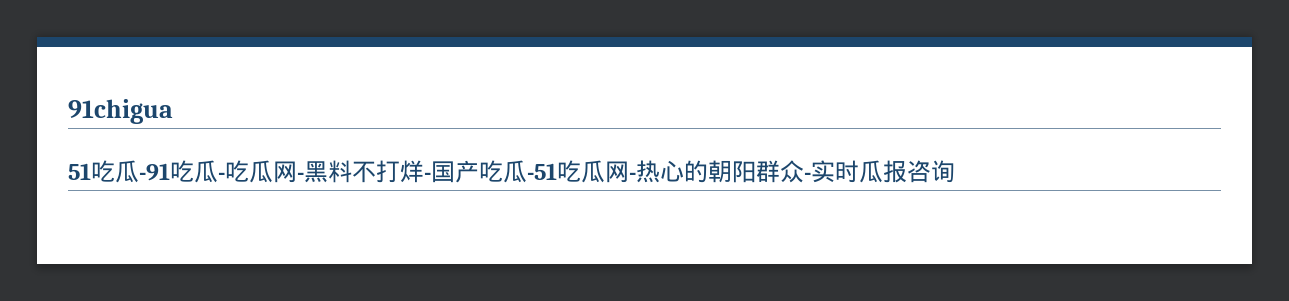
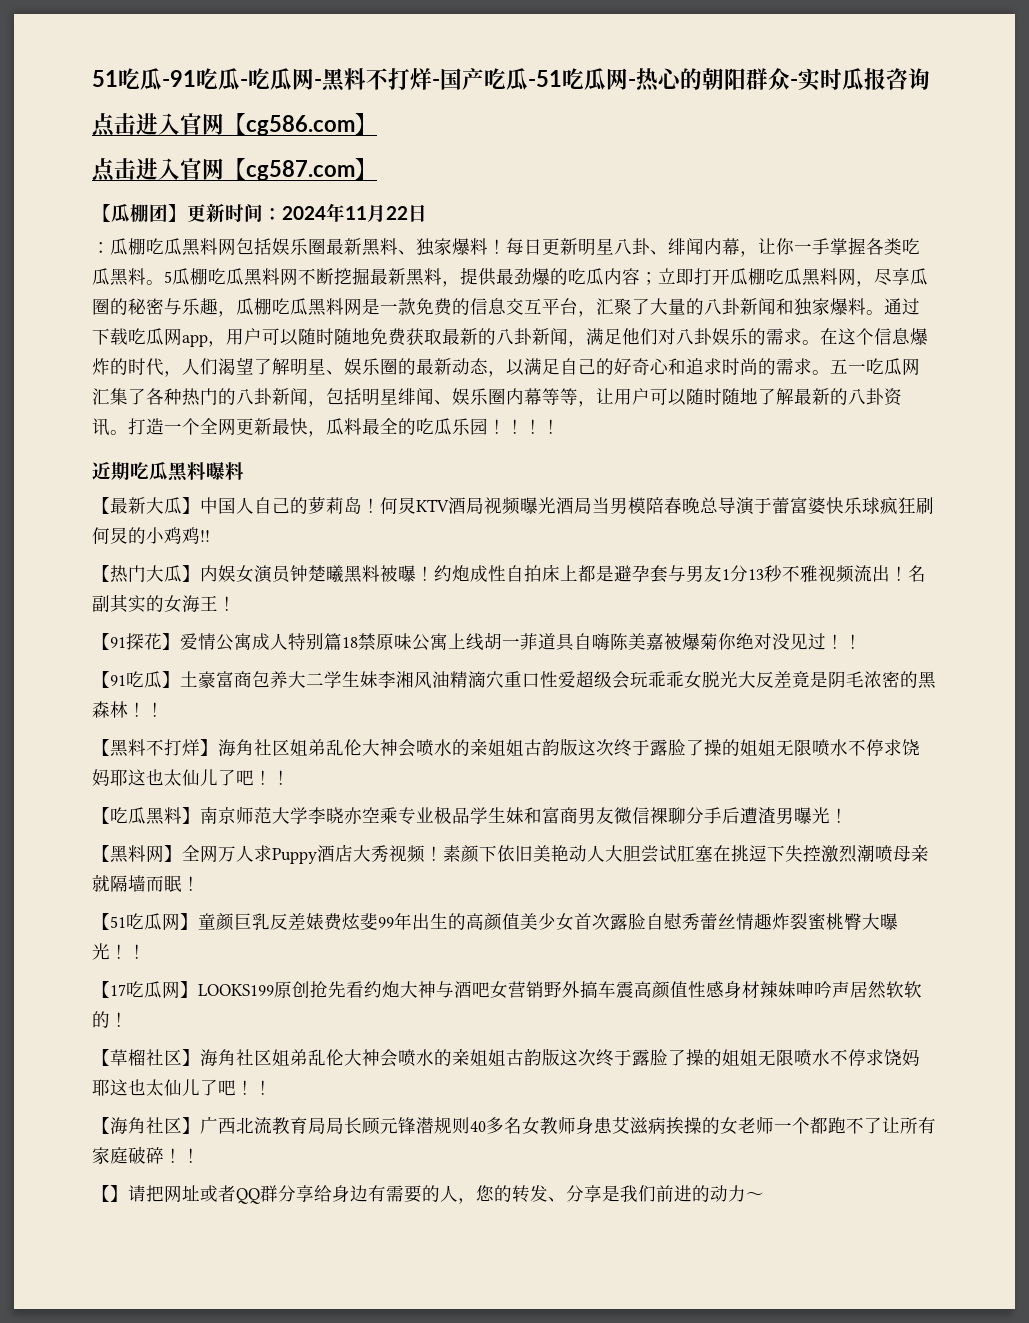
- 91chigua
+ 点击进入官网【cg586.com】
+ 点击进入官网【cg587.com】
+ 【瓜棚团】更新时间：2024年11月22日
+ ：瓜棚吃瓜黑料网包括娱乐圈最新黑料、独家爆料！每日更新明星八卦、绯闻内幕，让你一手掌握各类吃瓜黑料。5瓜棚吃瓜黑料网不断挖掘最新黑料，提供最劲爆的吃瓜内容；立即打开瓜棚吃瓜黑料网，尽享瓜圈的秘密与乐趣，瓜棚吃瓜黑料网是一款免费的信息交互平台，汇聚了大量的八卦新闻和独家爆料。通过下载吃瓜网app，用户可以随时随地免费获取最新的八卦新闻，满足他们对八卦娱乐的需求。在这个信息爆炸的时代，人们渴望了解明星、娱乐圈的最新动态，以满足自己的好奇心和追求时尚的需求。五一吃瓜网汇集了各种热门的八卦新闻，包括明星绯闻、娱乐圈内幕等等，让用户可以随时随地了解最新的八卦资讯。打造一个全网更新最快，瓜料最全的吃瓜乐园！！！！
+ 近期吃瓜黑料曝料
+ 【最新大瓜】中国人自己的萝莉岛！何炅KTV酒局视频曝光酒局当男模陪春晚总导演于蕾富婆快乐球疯狂刷何炅的小鸡鸡!!
+ 【热门大瓜】内娱女演员钟楚曦黑料被曝！约炮成性自拍床上都是避孕套与男友1分13秒不雅视频流出！名副其实的女海王！
+ 【91探花】爱情公寓成人特别篇18禁原味公寓上线胡一菲道具自嗨陈美嘉被爆菊你绝对没见过！！
+ 【91吃瓜】土豪富商包养大二学生妹李湘风油精滴穴重口性爱超级会玩乖乖女脱光大反差竟是阴毛浓密的黑森林！！
+ 【黑料不打烊】海角社区姐弟乱伦大神会喷水的亲姐姐古韵版这次终于露脸了操的姐姐无限喷水不停求饶妈耶这也太仙儿了吧！！
+ 【吃瓜黑料】南京师范大学李晓亦空乘专业极品学生妹和富商男友微信裸聊分手后遭渣男曝光！
+ 【黑料网】全网万人求Puppy酒店大秀视频！素颜下依旧美艳动人大胆尝试肛塞在挑逗下失控激烈潮喷母亲就隔墙而眠！
+ 【51吃瓜网】童颜巨乳反差婊费炫斐99年出生的高颜值美少女首次露脸自慰秀蕾丝情趣炸裂蜜桃臀大曝光！！
+ 【17吃瓜网】LOOKS199原创抢先看约炮大神与酒吧女营销野外搞车震高颜值性感身材辣妹呻吟声居然软软的！
+ 【草榴社区】海角社区姐弟乱伦大神会喷水的亲姐姐古韵版这次终于露脸了操的姐姐无限喷水不停求饶妈耶这也太仙儿了吧！！
+ 【海角社区】广西北流教育局局长顾元锋潜规则40多名女教师身患艾滋病挨操的女老师一个都跑不了让所有家庭破碎！！
+ 【】请把网址或者QQ群分享给身边有需要的人，您的转发、分享是我们前进的动力～

